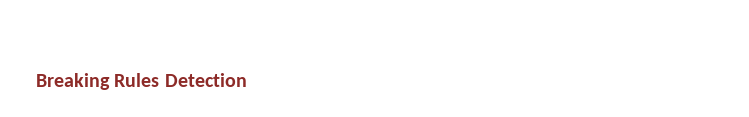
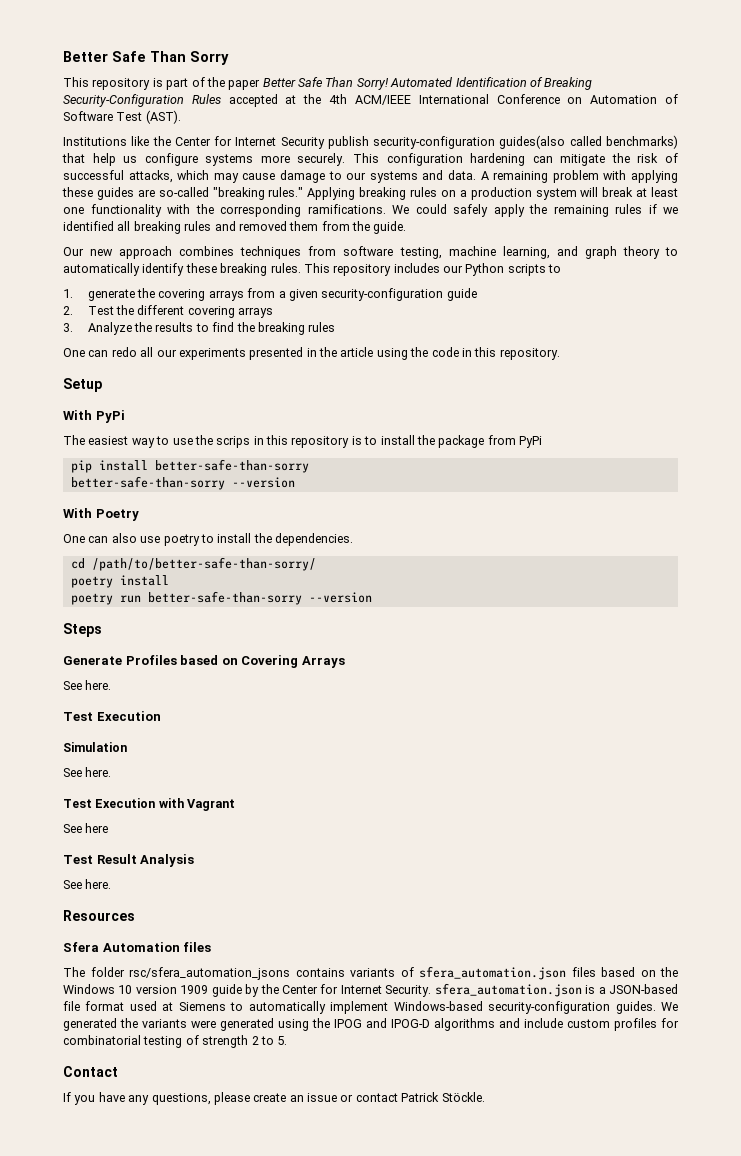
- Breaking Rules Detection
+ Better Safe Than Sorry
+ This repository is part of the paper Better Safe Than Sorry! Automated Identification of Breaking Security-Configuration Rules accepted at the 4th ACM/IEEE International Conference on Automation of Software Test (AST).
+ Institutions like the Center for Internet Security publish security-configuration guides(also called benchmarks) that help us configure systems more securely. This configuration hardening can mitigate the risk of successful attacks, which may cause damage to our systems and data. A remaining problem with applying these guides are so-called "breaking rules." Applying breaking rules on a production system will break at least one functionality with the corresponding ramifications. We could safely apply the remaining rules if we identified all breaking rules and removed them from the guide.
+ Our new approach combines techniques from software testing, machine learning, and graph theory to automatically identify these breaking rules. This repository includes our Python scripts to
+ 1. generate the covering arrays from a given security-configuration guide
+ 2. Test the different covering arrays
+ 3. Analyze the results to find the breaking rules
+ One can redo all our experiments presented in the article using the code in this repository.
+ Setup
+ With PyPi
+ The easiest way to use the scrips in this repository is to install the package from PyPi
+ pip install better-safe-than-sorry
+ better-safe-than-sorry --version
+ With Poetry
+ One can also use poetry to install the dependencies.
+ cd /path/to/better-safe-than-sorry/
+ poetry install
+ poetry run better-safe-than-sorry --version
+ Steps
+ Generate Profiles based on Covering Arrays
+ See here.
+ Test Execution
+ Simulation
+ See here.
+ Test Execution with Vagrant
+ See here
+ Test Result Analysis
+ See here.
+ Resources
+ Sfera Automation files
+ The folder rsc/sfera_automation_jsons contains variants of sfera_automation.json files based on the Windows 10 version 1909 guide by the Center for Internet Security. sfera_automation.json is a JSON-based file format used at Siemens to automatically implement Windows-based security-configuration guides. We generated the variants were generated using the IPOG and IPOG-D algorithms and include custom profiles for combinatorial testing of strength 2 to 5.
+ Contact
+ If you have any questions, please create an issue or contact Patrick Stöckle.

